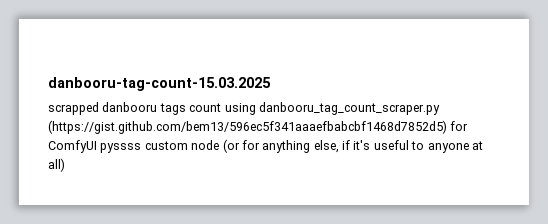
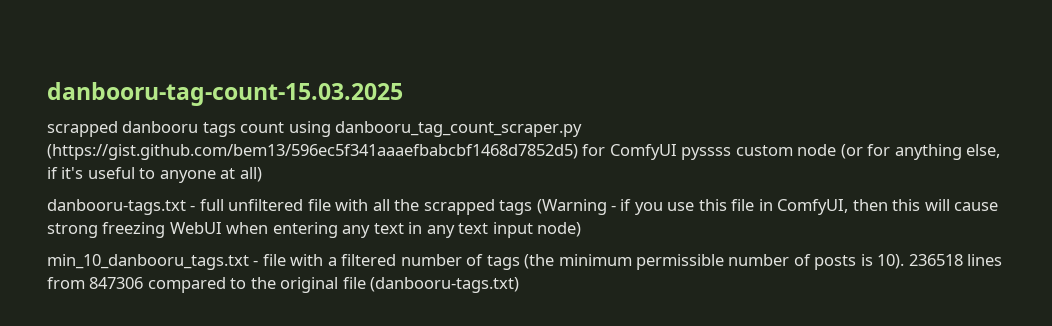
+ danbooru-tags.txt - full unfiltered file with all the scrapped tags (Warning - if you use this file in ComfyUI, then this will cause strong freezing WebUI when entering any text in any text input node)
+ min_10_danbooru_tags.txt - file with a filtered number of tags (the minimum permissible number of posts is 10). 236518 lines from 847306 compared to the original file (danbooru-tags.txt)

